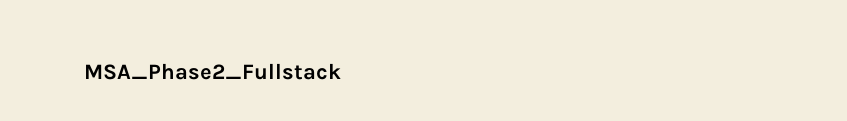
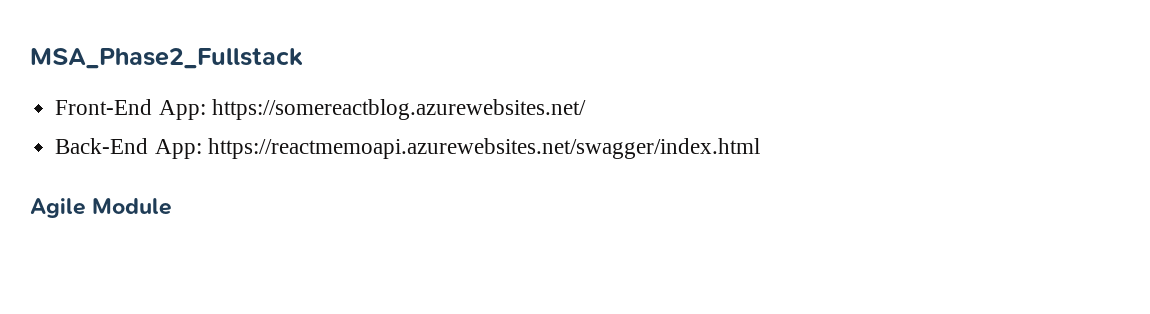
+ Front-End App: https://somereactblog.azurewebsites.net/
+ Back-End App: https://reactmemoapi.azurewebsites.net/swagger/index.html
+ Agile Module

